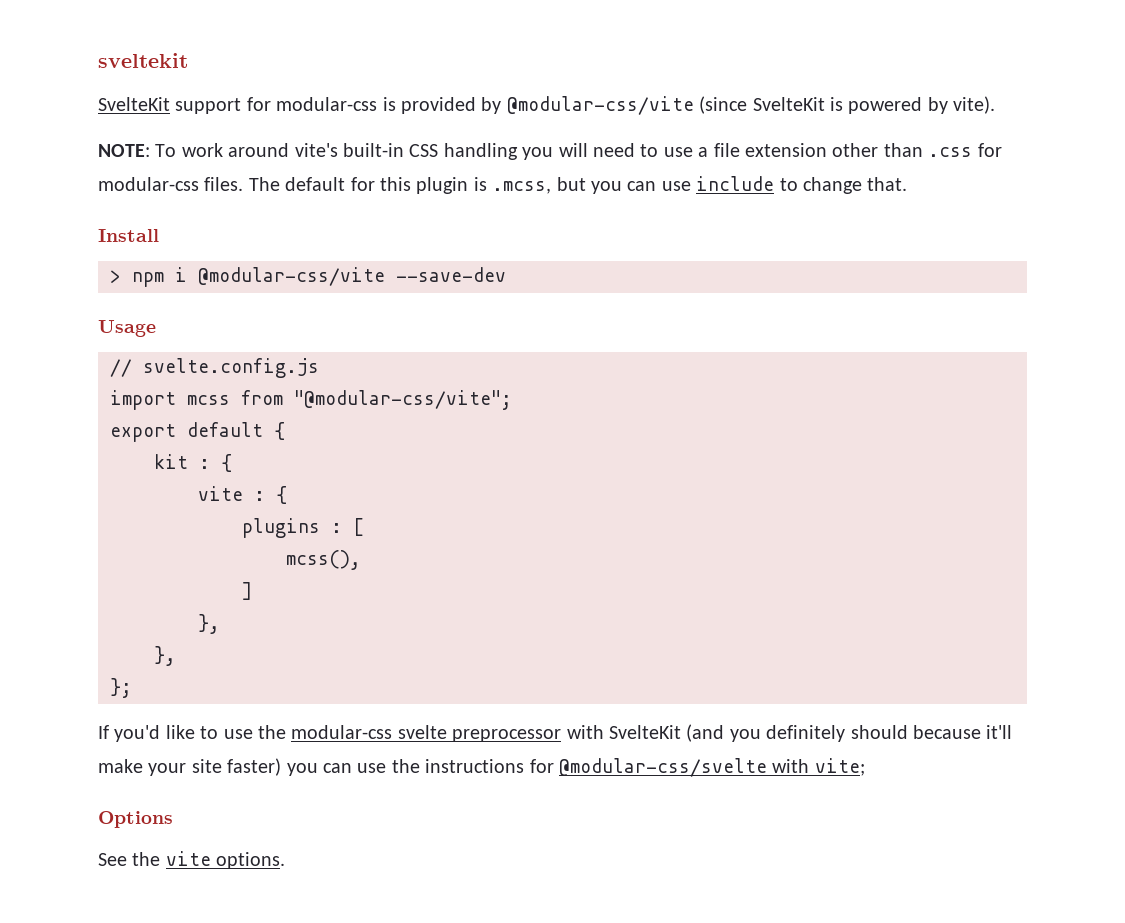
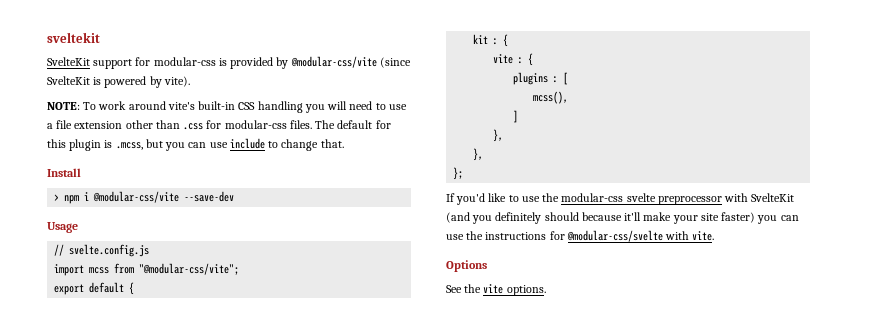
- If you'd like to use the modular-css svelte preprocessor with SvelteKit (and you definitely should because it'll make your site faster) you can use the instructions for @modular-css/svelte with vite;
+ If you'd like to use the modular-css svelte preprocessor with SvelteKit (and you definitely should because it'll make your site faster) you can use the instructions for @modular-css/svelte with vite.

